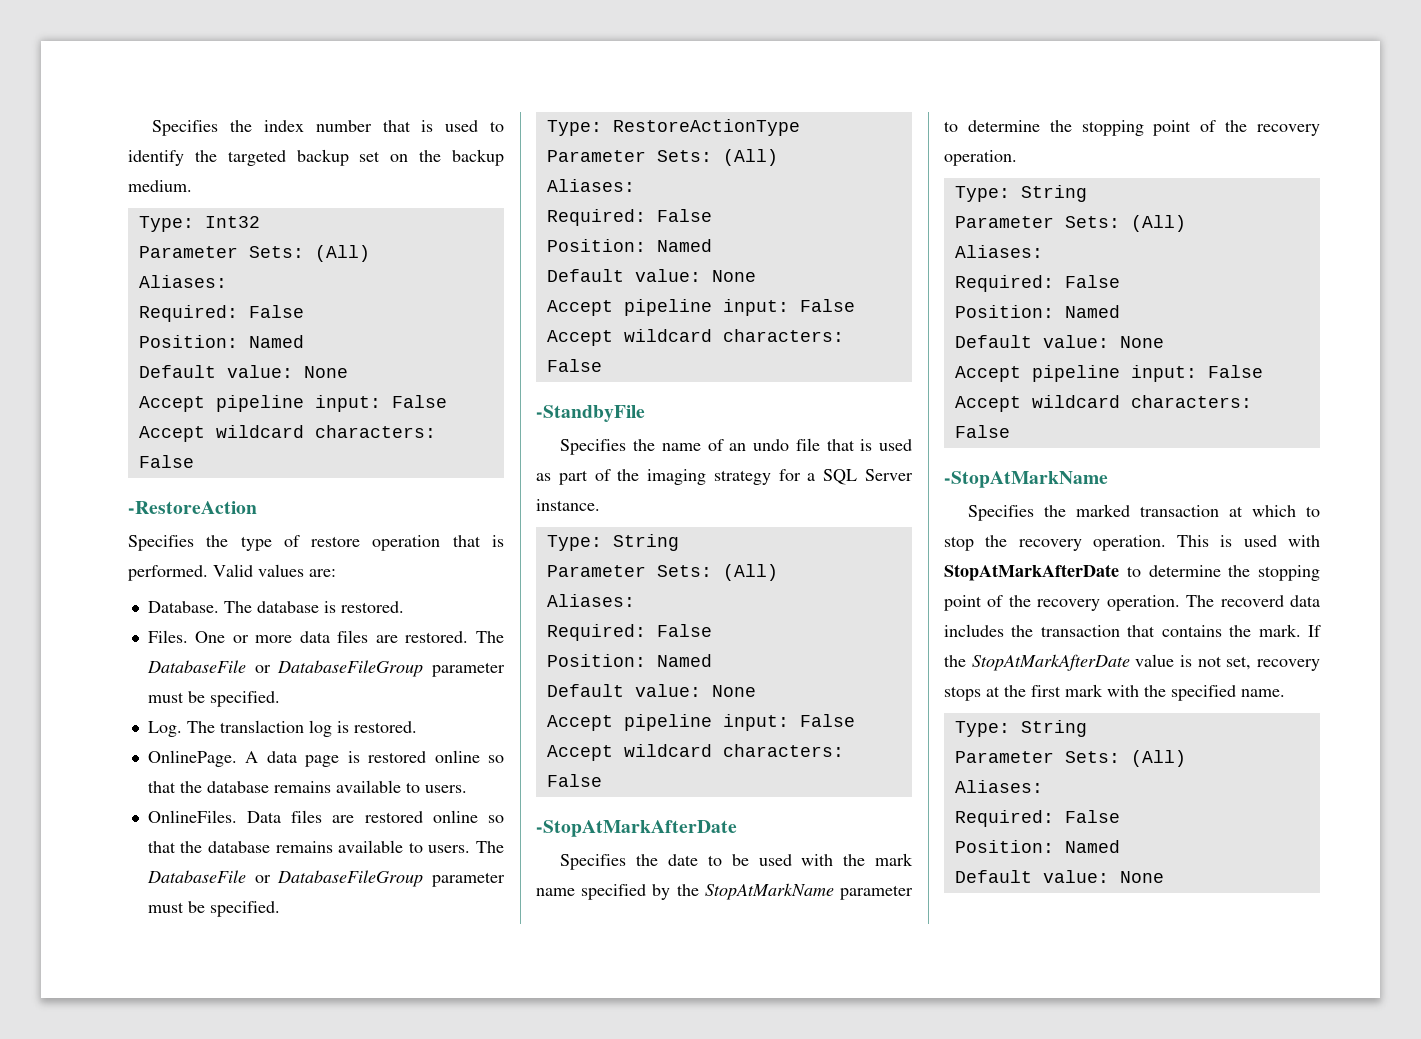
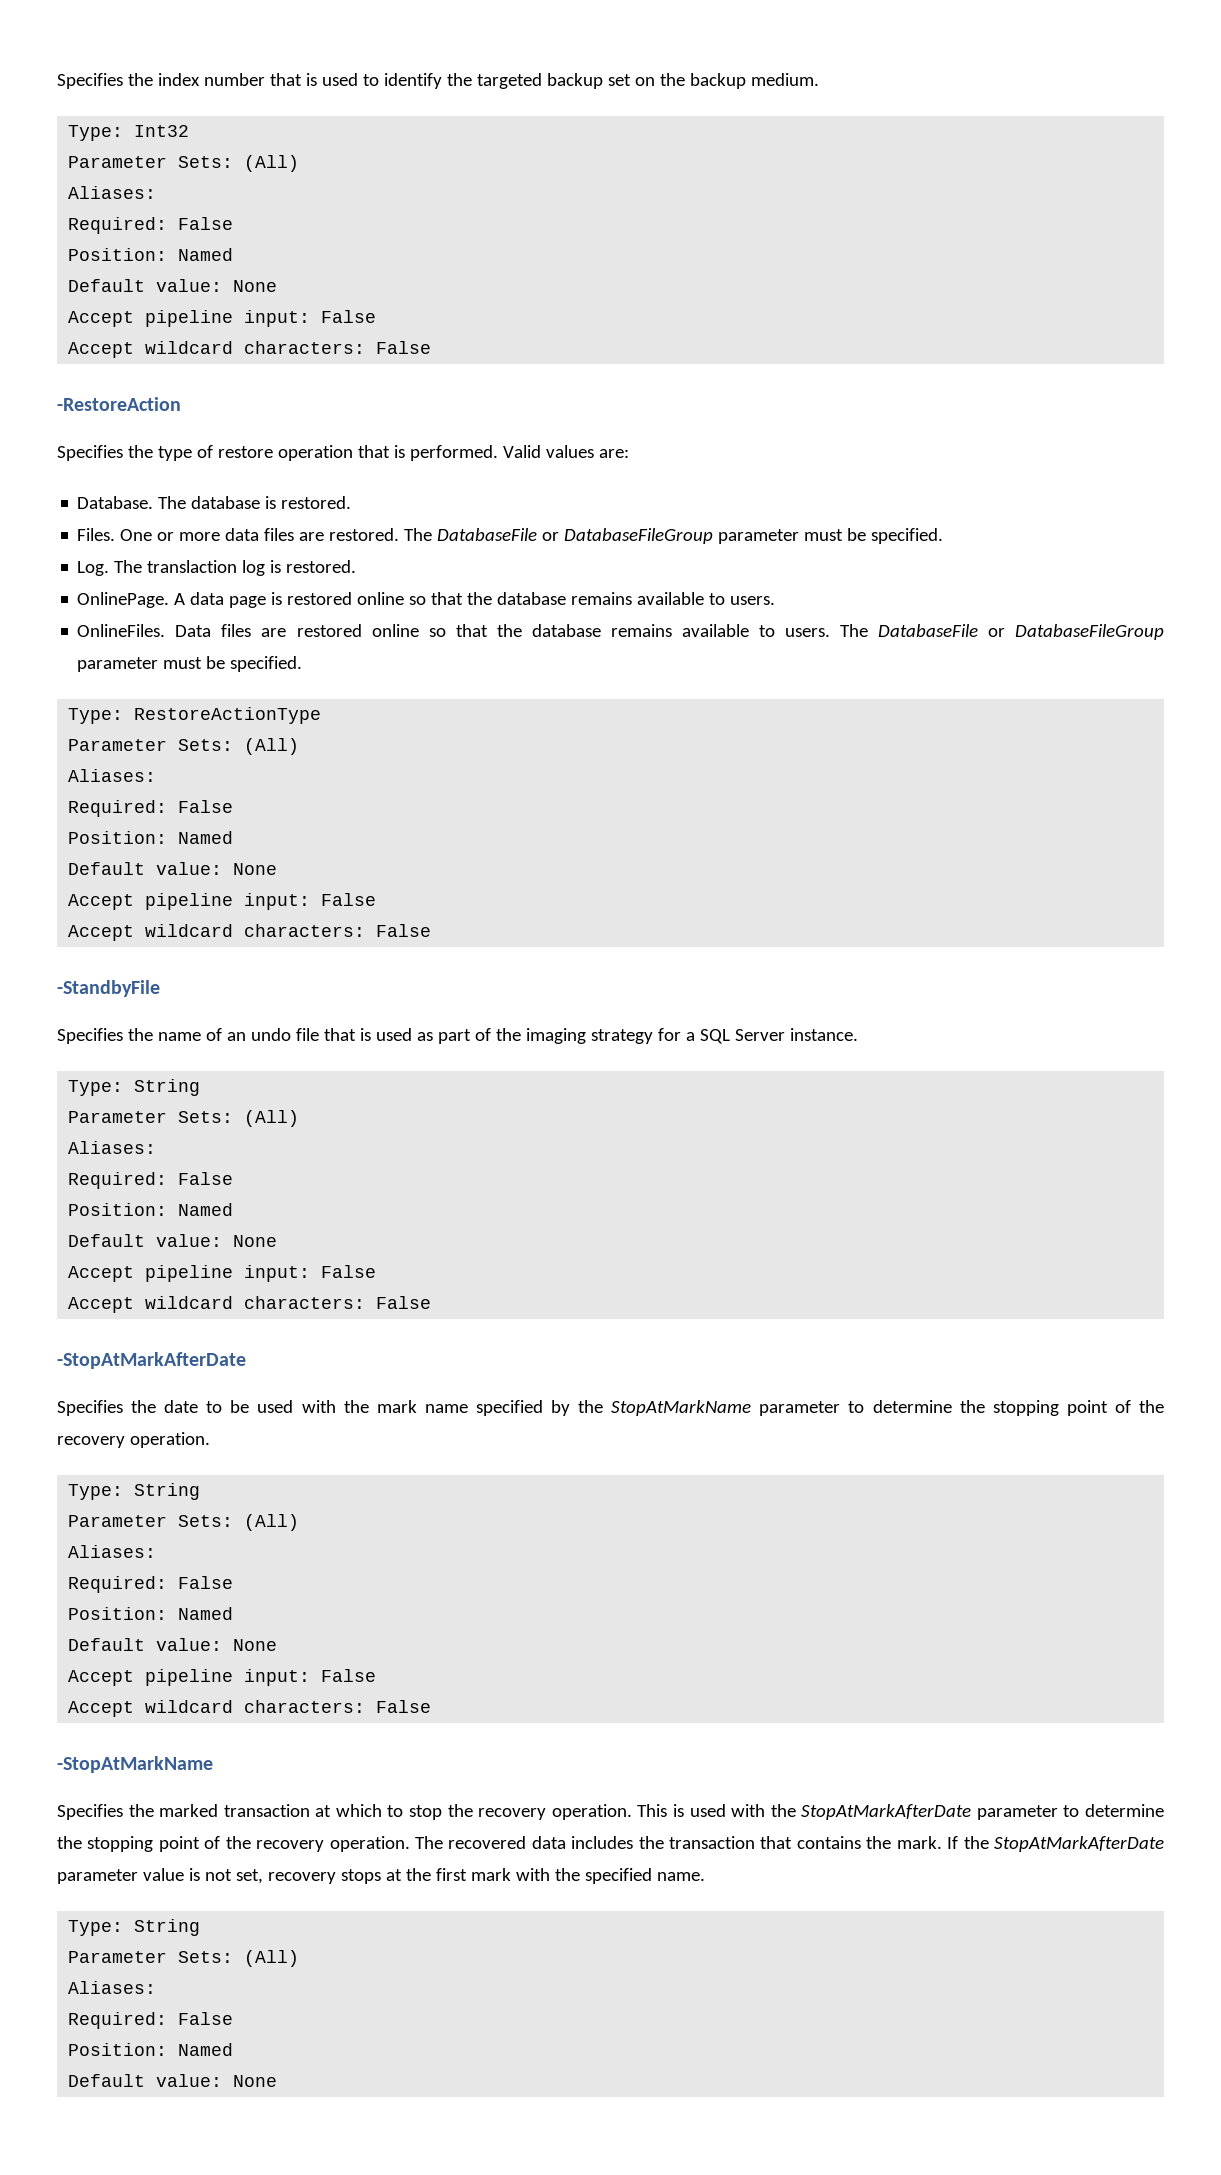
- This is used with StopAtMarkAfterDate to determine the stopping point of the recovery operation.
+ This is used with the StopAtMarkAfterDate parameter to determine the stopping point of the recovery operation.
- The recoverd data includes the transaction that contains the mark.
+ The recovered data includes the transaction that contains the mark.
- If the StopAtMarkAfterDate value is not set, recovery stops at the first mark with the specified name.
+ If the StopAtMarkAfterDate parameter value is not set, recovery stops at the first mark with the specified name.

